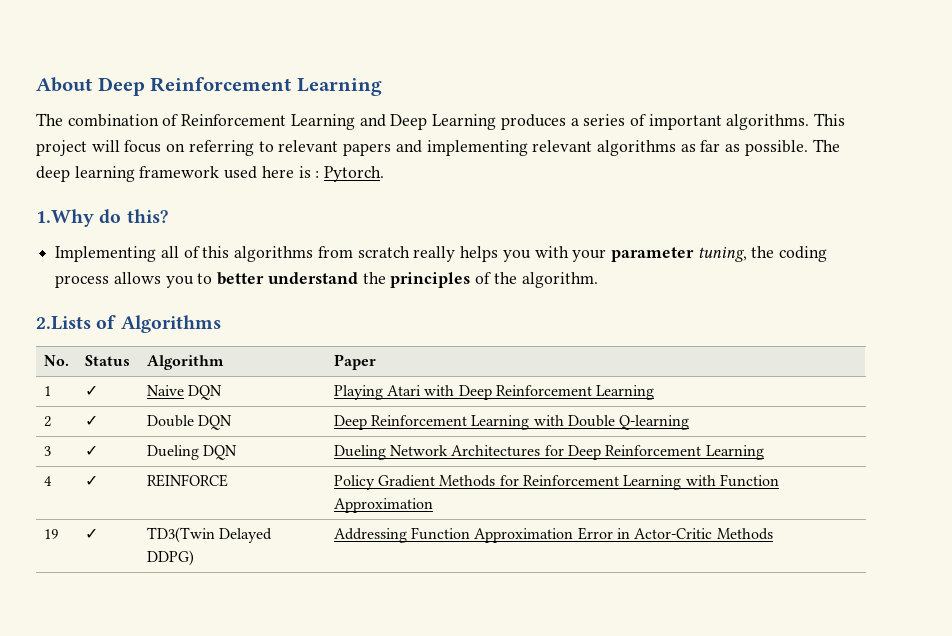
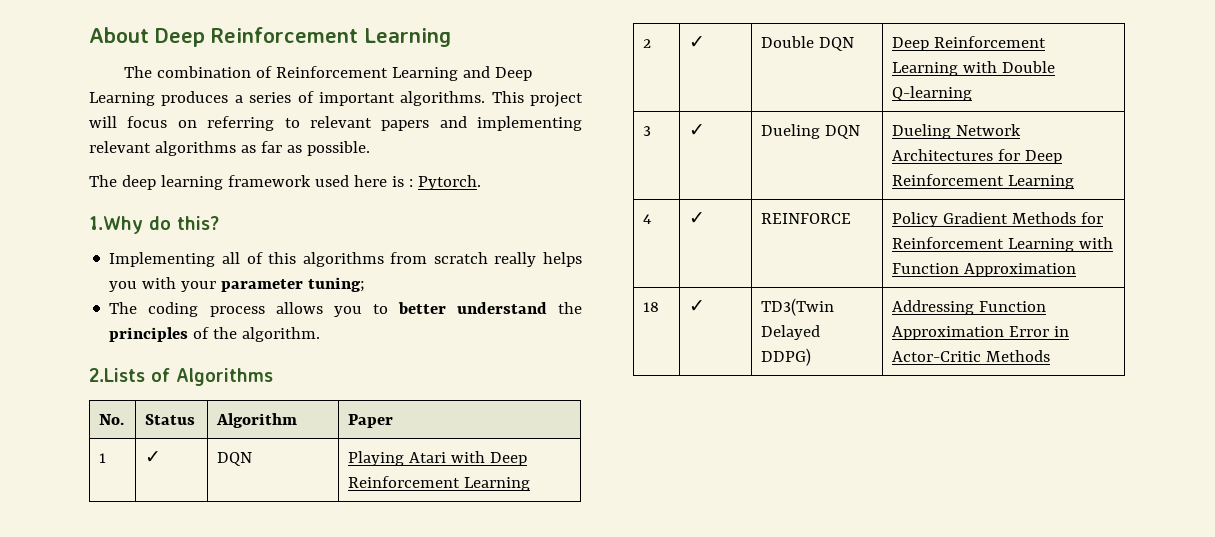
- This project will focus on referring to relevant papers and implementing relevant algorithms as far as possible. The deep learning framework used here is : Pytorch.
+ This project will focus on referring to relevant papers and implementing relevant algorithms as far as possible.
+ The deep learning framework used here is : Pytorch.
- Implementing all of this algorithms from scratch really helps you with your parameter tuning, the coding process allows you to better understand the principles of the algorithm.
+ Implementing all of this algorithms from scratch really helps you with your parameter tuning;
+ The coding process allows you to better understand the principles of the algorithm.
- 1 | ✓ | Naive DQN | Playing Atari with Deep Reinforcement Learning
+ 1 | ✓ | DQN | Playing Atari with Deep Reinforcement Learning
- 19 | ✓ | TD3(Twin Delayed DDPG) | Addressing Function Approximation Error in Actor-Critic Methods
+ 18 | ✓ | TD3(Twin Delayed DDPG) | Addressing Function Approximation Error in Actor-Critic Methods

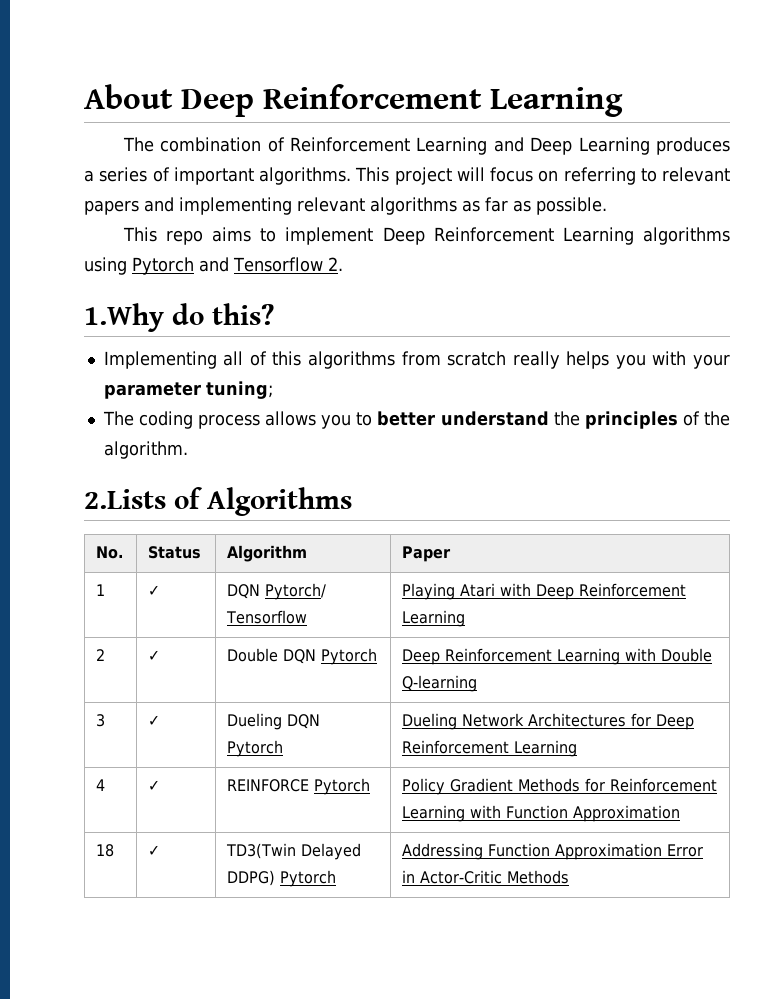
- The deep learning framework used here is : Pytorch.
+ This repo aims to implement Deep Reinforcement Learning algorithms using Pytorch and Tensorflow 2.
- 1 | ✓ | DQN | Playing Atari with Deep Reinforcement Learning
+ 1 | ✓ | DQN Pytorch/ Tensorflow | Playing Atari with Deep Reinforcement Learning
- 2 | ✓ | Double DQN | Deep Reinforcement Learning with Double Q-learning
+ 2 | ✓ | Double DQN Pytorch | Deep Reinforcement Learning with Double Q-learning
- 3 | ✓ | Dueling DQN | Dueling Network Architectures for Deep Reinforcement Learning
+ 3 | ✓ | Dueling DQN Pytorch | Dueling Network Architectures for Deep Reinforcement Learning
- 4 | ✓ | REINFORCE | Policy Gradient Methods for Reinforcement Learning with Function Approximation
+ 4 | ✓ | REINFORCE Pytorch | Policy Gradient Methods for Reinforcement Learning with Function Approximation
- 18 | ✓ | TD3(Twin Delayed DDPG) | Addressing Function Approximation Error in Actor-Critic Methods
+ 18 | ✓ | TD3(Twin Delayed DDPG) Pytorch | Addressing Function Approximation Error in Actor-Critic Methods

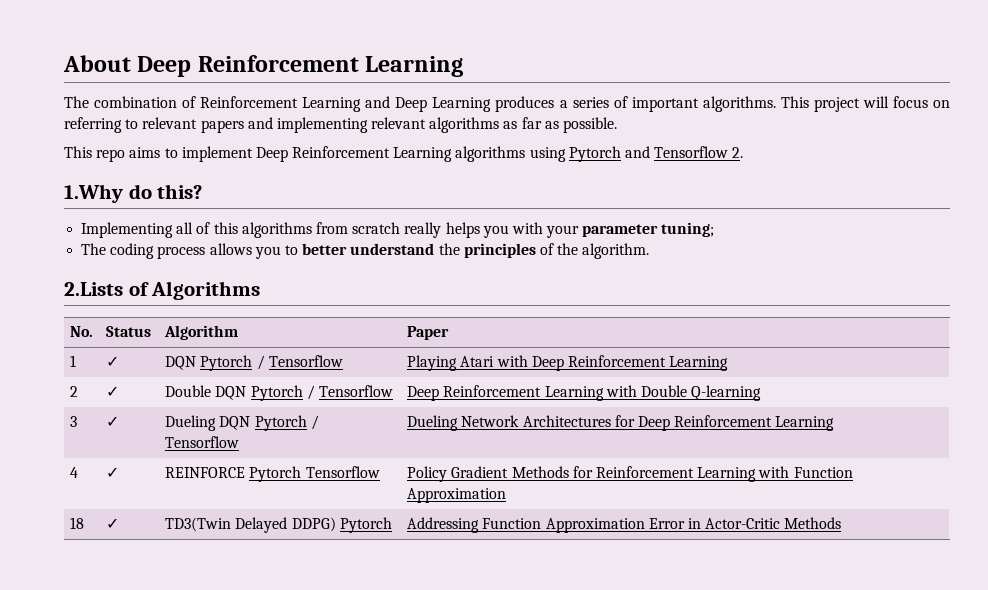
- 1 | ✓ | DQN Pytorch/ Tensorflow | Playing Atari with Deep Reinforcement Learning
+ 1 | ✓ | DQN Pytorch / Tensorflow | Playing Atari with Deep Reinforcement Learning
- 2 | ✓ | Double DQN Pytorch | Deep Reinforcement Learning with Double Q-learning
+ 2 | ✓ | Double DQN Pytorch / Tensorflow | Deep Reinforcement Learning with Double Q-learning
- 3 | ✓ | Dueling DQN Pytorch | Dueling Network Architectures for Deep Reinforcement Learning
+ 3 | ✓ | Dueling DQN Pytorch / Tensorflow | Dueling Network Architectures for Deep Reinforcement Learning
- 4 | ✓ | REINFORCE Pytorch | Policy Gradient Methods for Reinforcement Learning with Function Approximation
+ 4 | ✓ | REINFORCE Pytorch Tensorflow | Policy Gradient Methods for Reinforcement Learning with Function Approximation

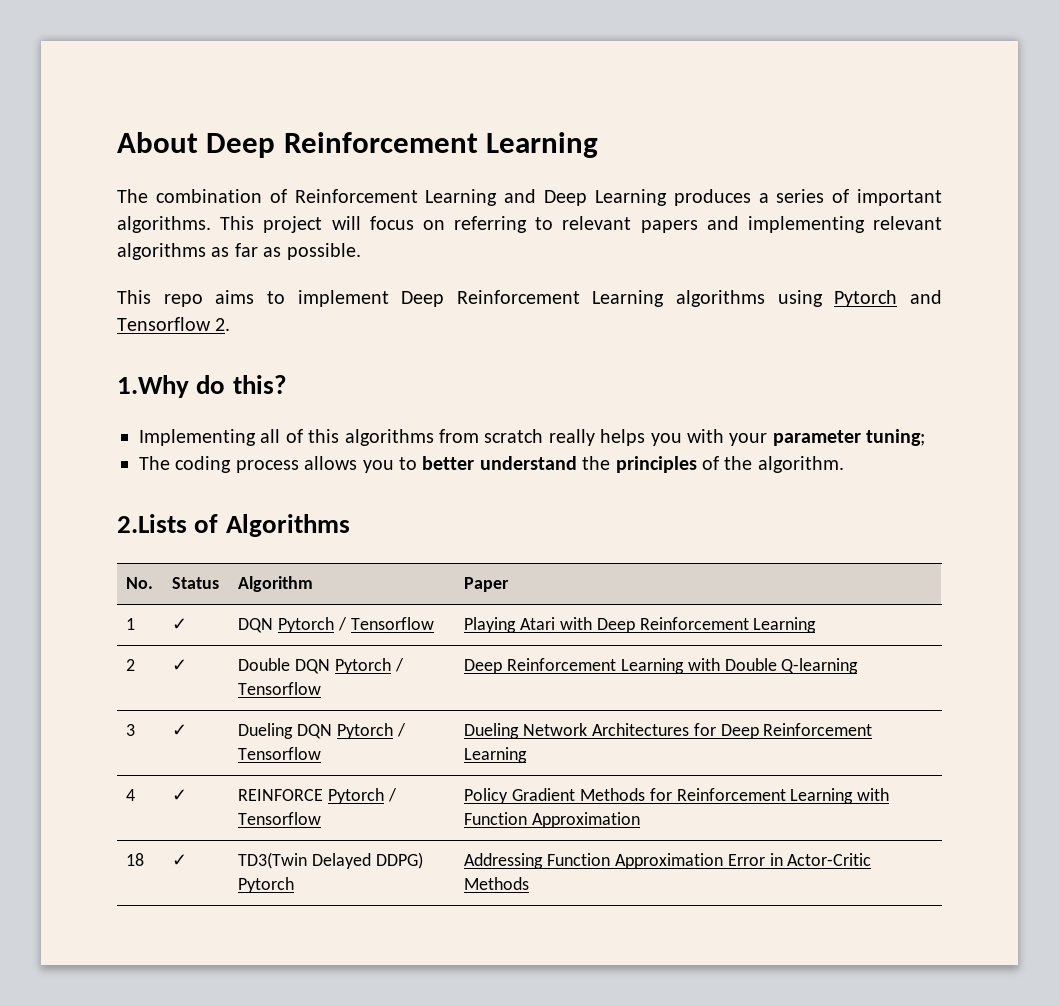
- 4 | ✓ | REINFORCE Pytorch Tensorflow | Policy Gradient Methods for Reinforcement Learning with Function Approximation
+ 4 | ✓ | REINFORCE Pytorch / Tensorflow | Policy Gradient Methods for Reinforcement Learning with Function Approximation

